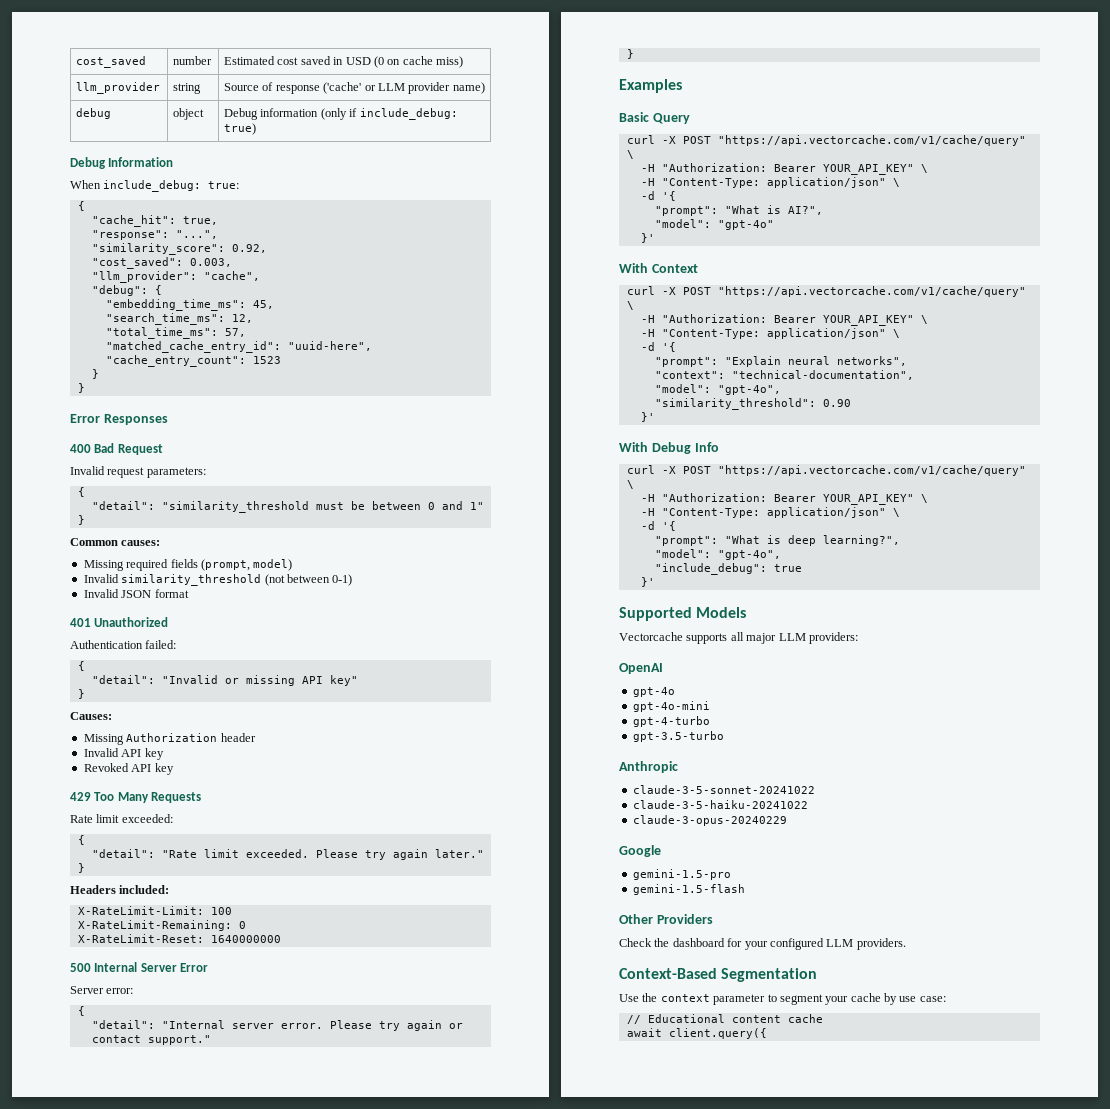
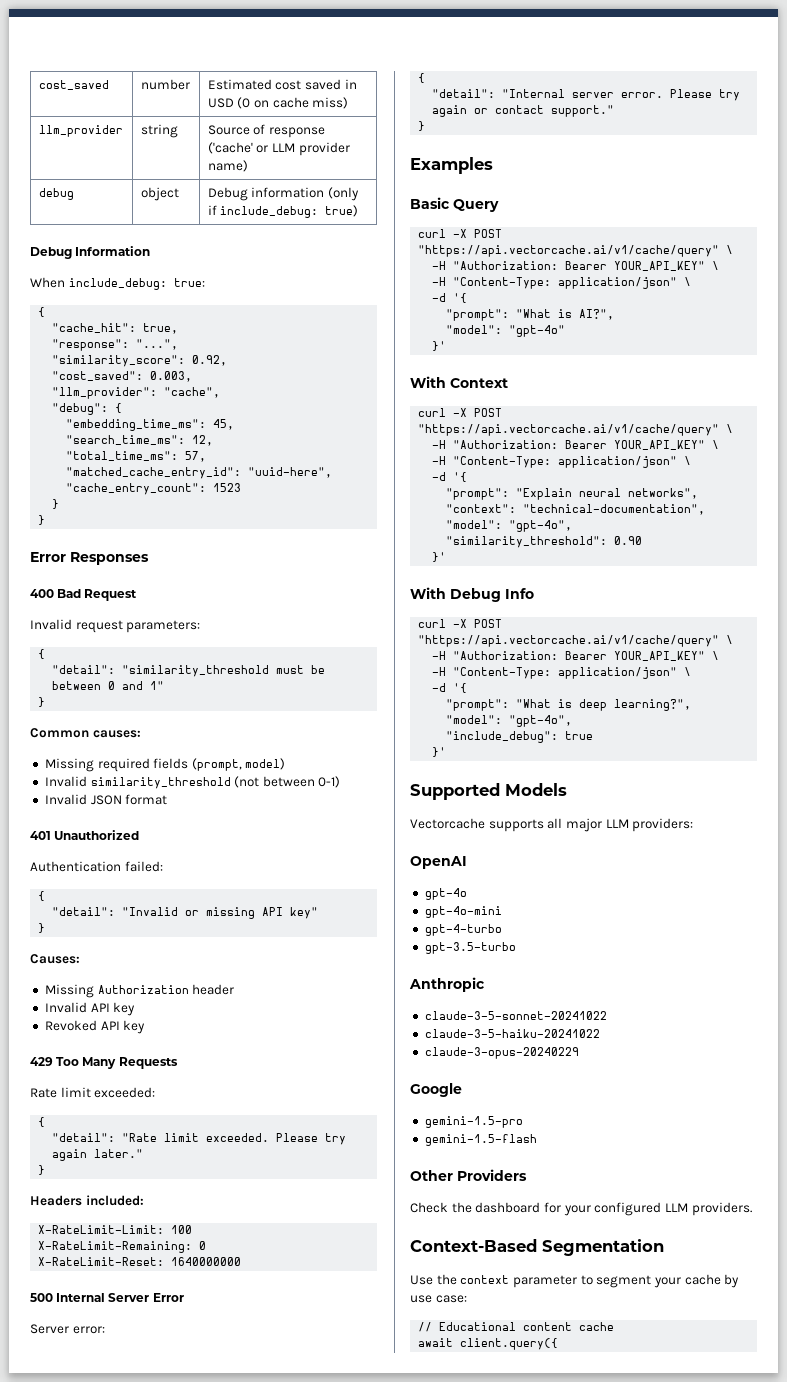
  Basic Query
- curl -X POST "https://api.vectorcache.com/v1/cache/query" \
+ curl -X POST "https://api.vectorcache.ai/v1/cache/query" \
  With Context
- curl -X POST "https://api.vectorcache.com/v1/cache/query" \
+ curl -X POST "https://api.vectorcache.ai/v1/cache/query" \
  With Debug Info
- curl -X POST "https://api.vectorcache.com/v1/cache/query" \
+ curl -X POST "https://api.vectorcache.ai/v1/cache/query" \

